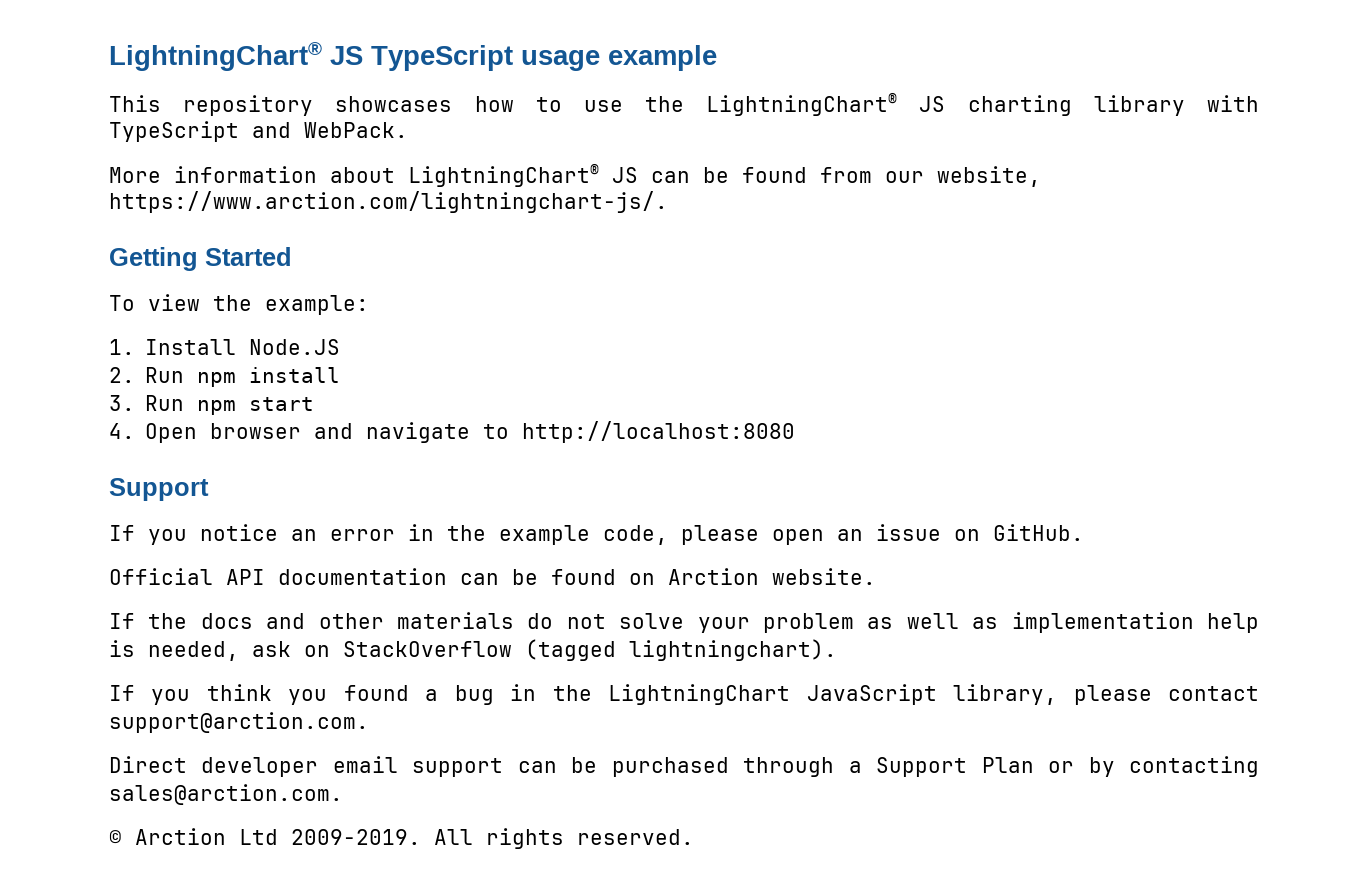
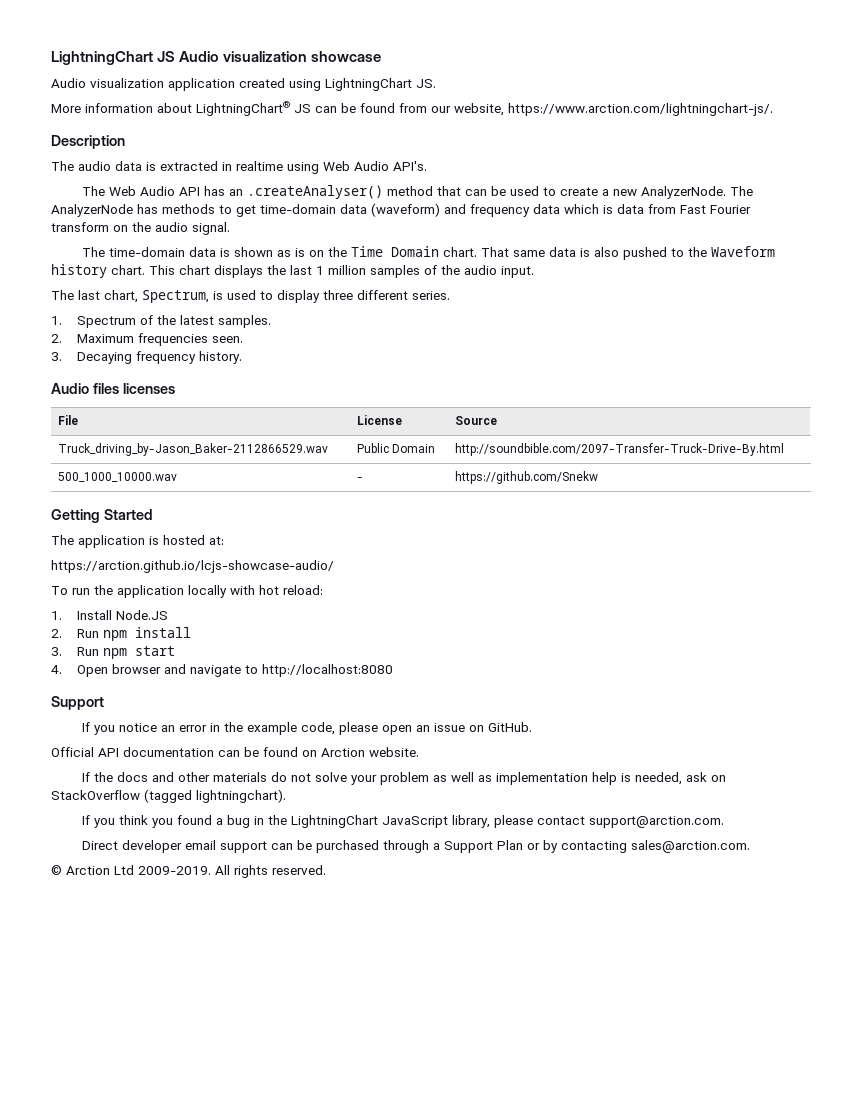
- LightningChart® JS TypeScript usage example
- This repository showcases how to use the LightningChart® JS charting library with TypeScript and WebPack.
+ LightningChart JS Audio visualization showcase
+ Audio visualization application created using LightningChart JS.
+ Description
+ The audio data is extracted in realtime using Web Audio API's.
+ The Web Audio API has an .createAnalyser() method that can be used to create a new AnalyzerNode. The AnalyzerNode has methods to get time-domain data (waveform) and frequency data which is data from Fast Fourier transform on the audio signal.
+ The time-domain data is shown as is on the Time Domain chart. That same data is also pushed to the Waveform history chart. This chart displays the last 1 million samples of the audio input.
+ The last chart, Spectrum, is used to display three different series.
+ 1. Spectrum of the latest samples.
+ 2. Maximum frequencies seen.
+ 3. Decaying frequency history.
+ Audio files licenses
+ File | License | Source
+ Truck_driving_by-Jason_Baker-2112866529.wav | Public Domain | http://soundbible.com/2097-Transfer-Truck-Drive-By.html
+ 500_1000_10000.wav | - | https://github.com/Snekw
  Getting Started
- To view the example:
+ The application is hosted at:
+ https://arction.github.io/lcjs-showcase-audio/
+ To run the application locally with hot reload:

